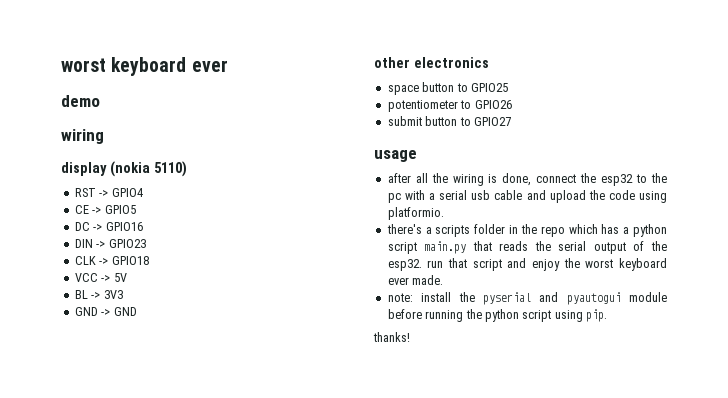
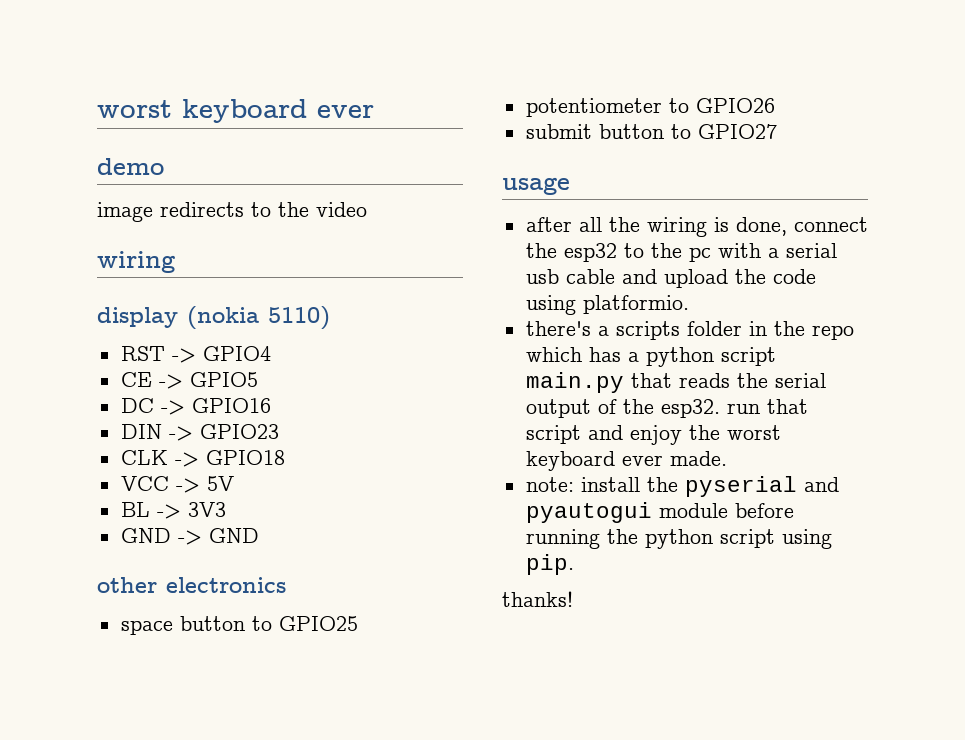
+ image redirects to the video

